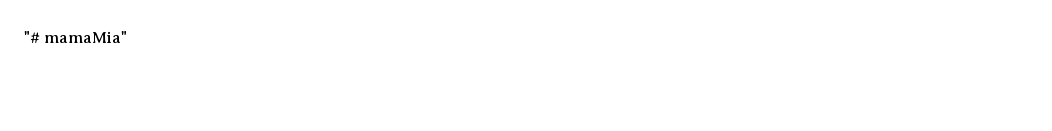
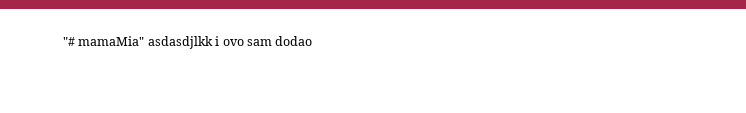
- "# mamaMia"
+ "# mamaMia" asdasdjlkk i ovo sam dodao

